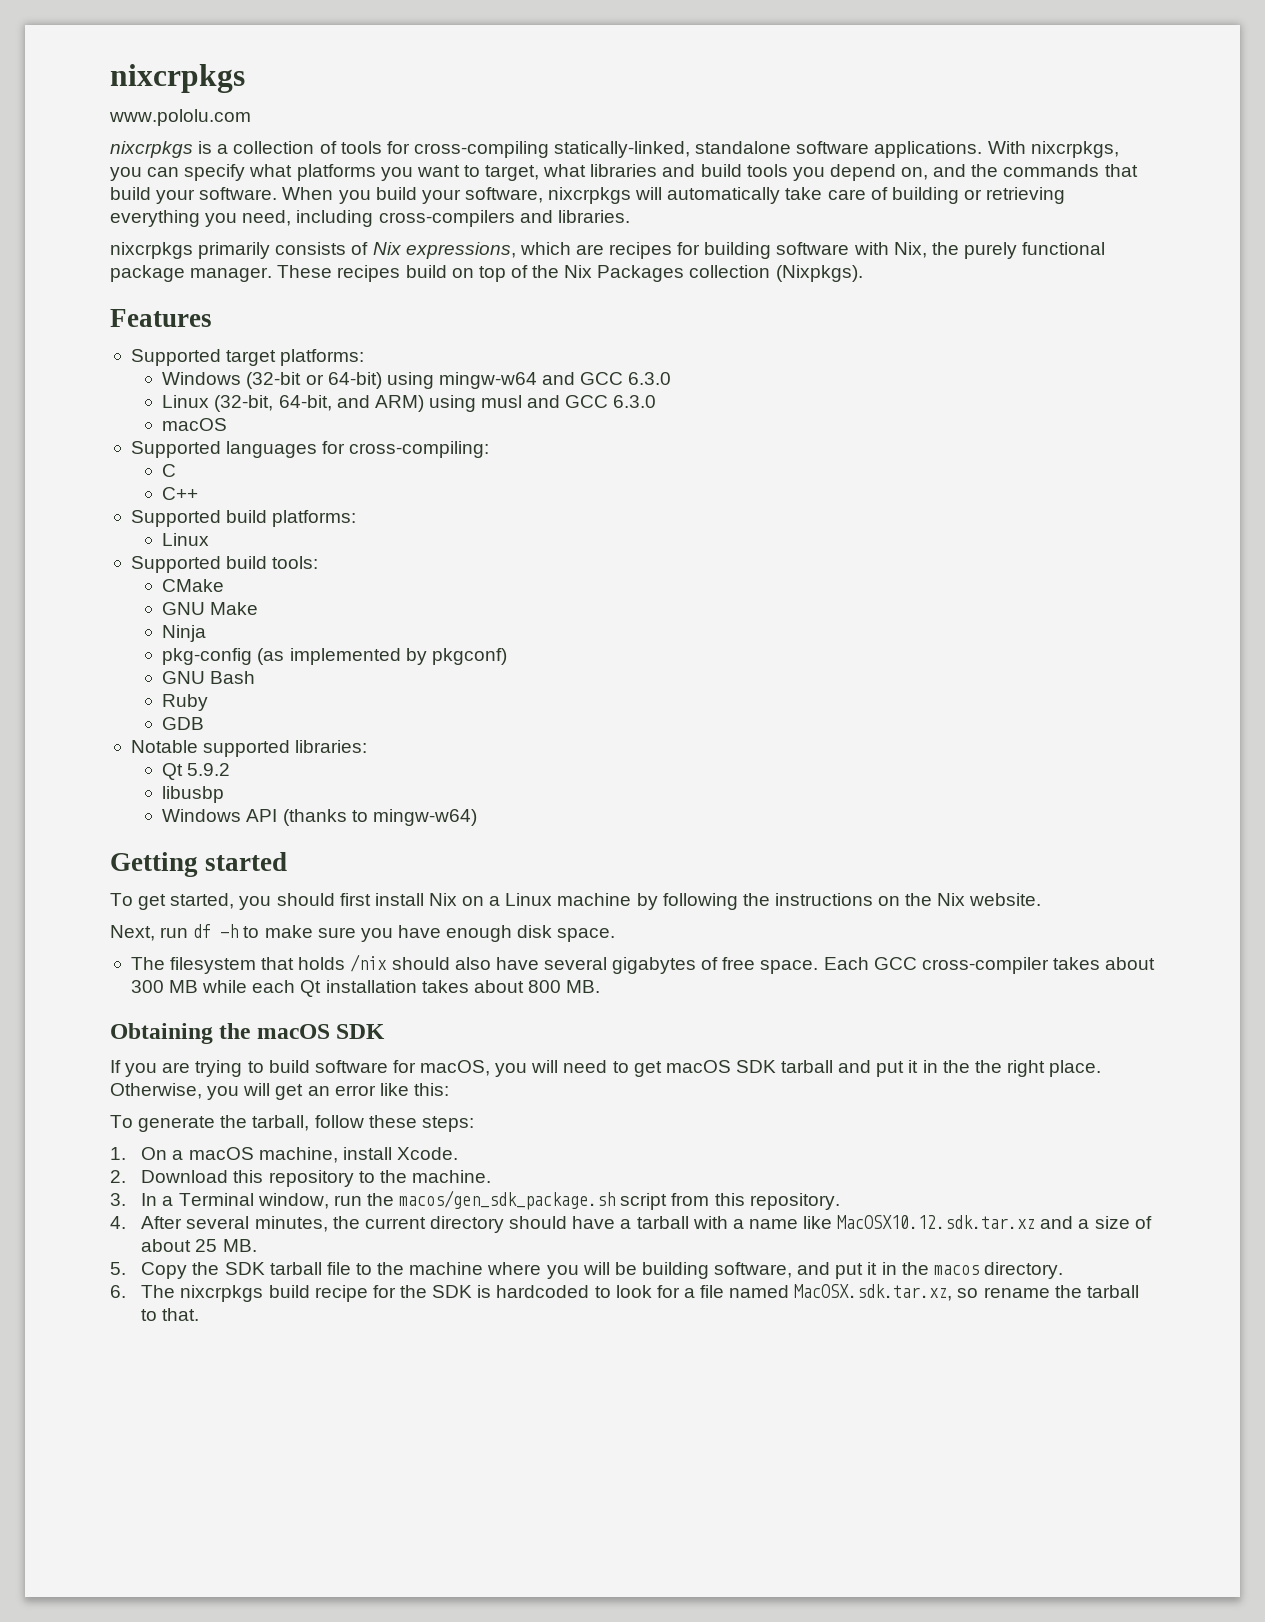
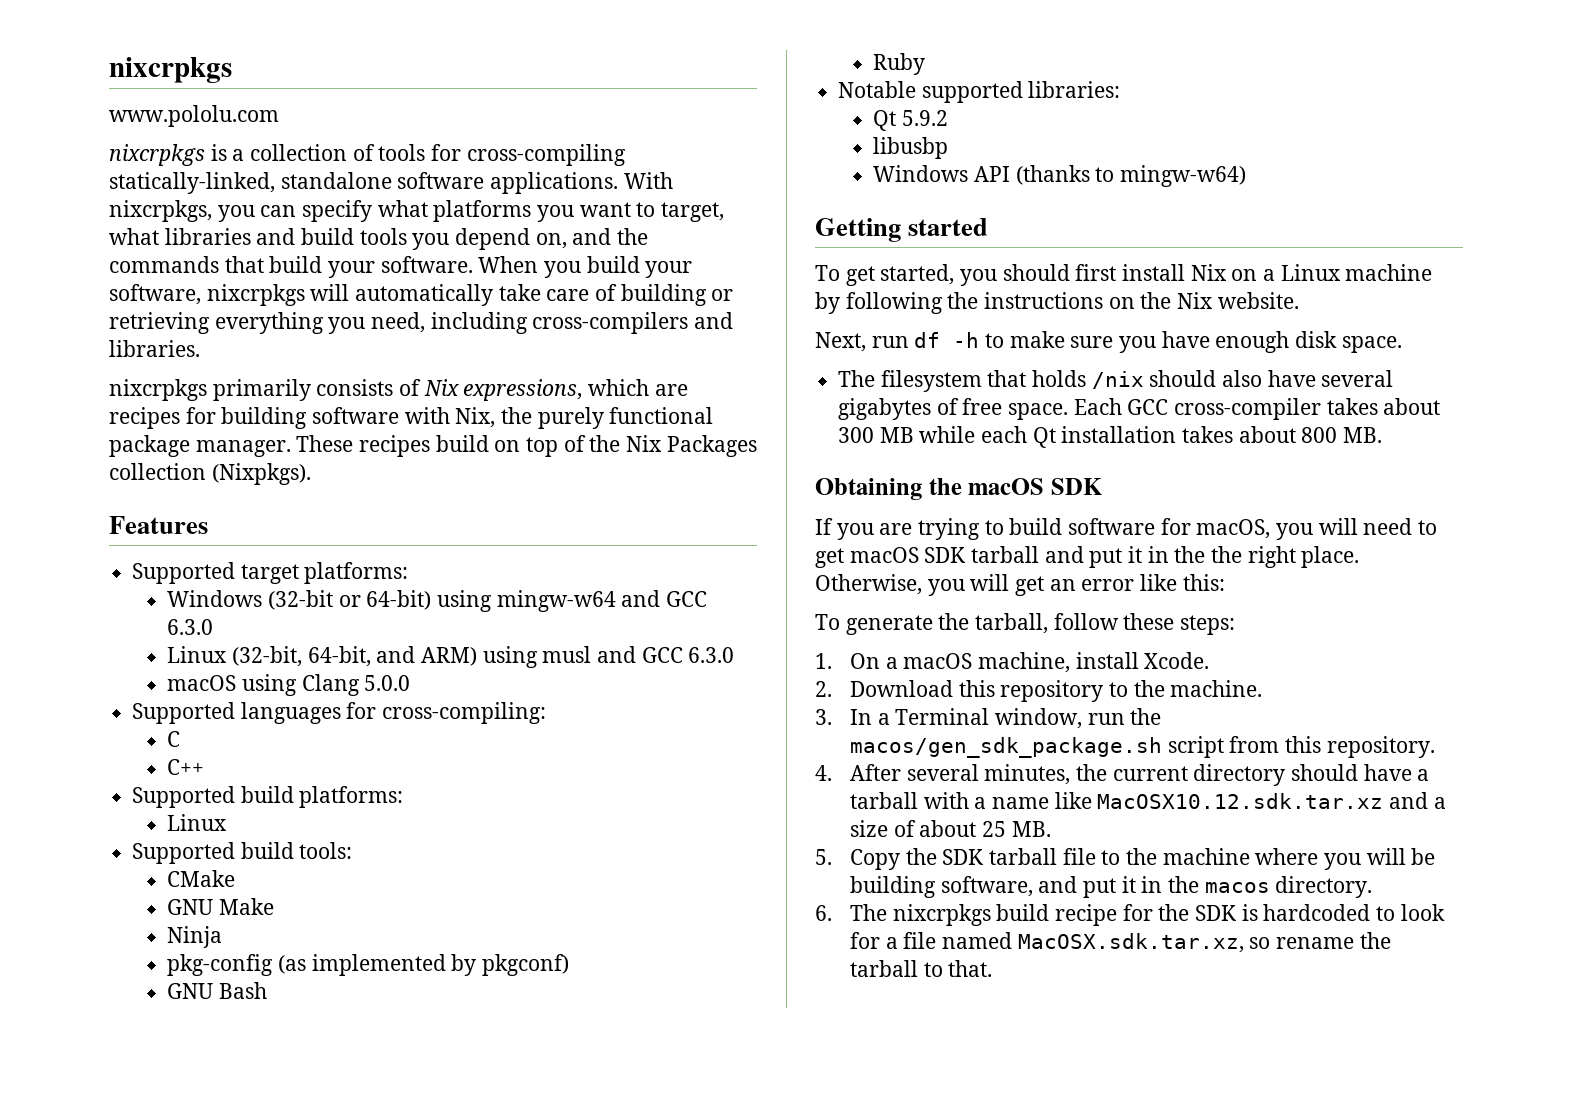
  Linux (32-bit, 64-bit, and ARM) using musl and GCC 6.3.0
- macOS
+ macOS using Clang 5.0.0
- GDB

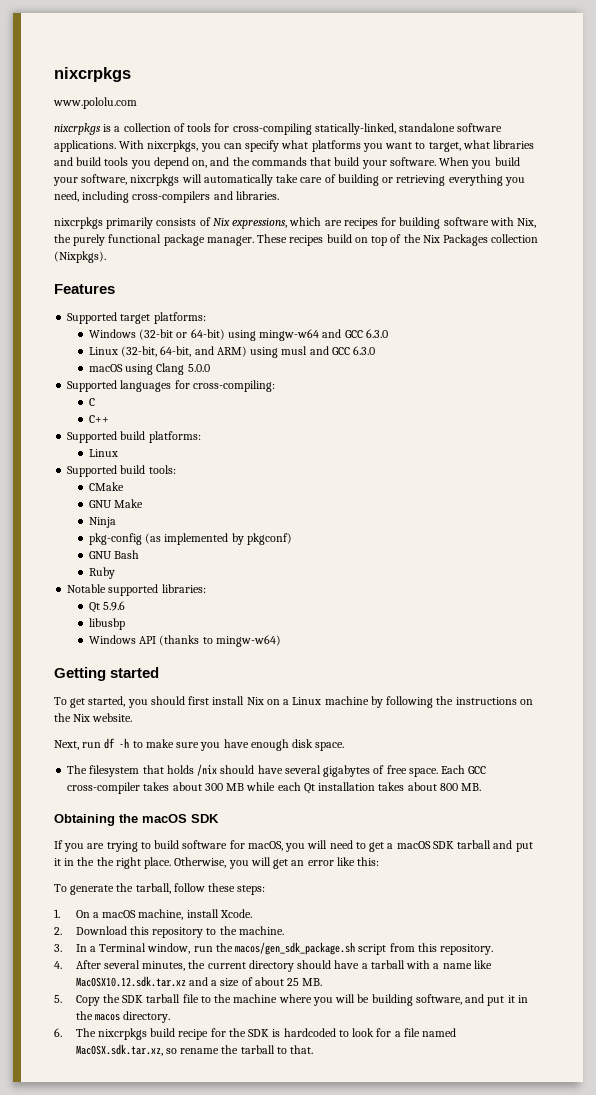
- Qt 5.9.2
+ Qt 5.9.6
- The filesystem that holds /nix should also have several gigabytes of free space.
+ The filesystem that holds /nix should have several gigabytes of free space.
- If you are trying to build software for macOS, you will need to get macOS SDK tarball and put it in the the right place.
+ If you are trying to build software for macOS, you will need to get a macOS SDK tarball and put it in the the right place.

